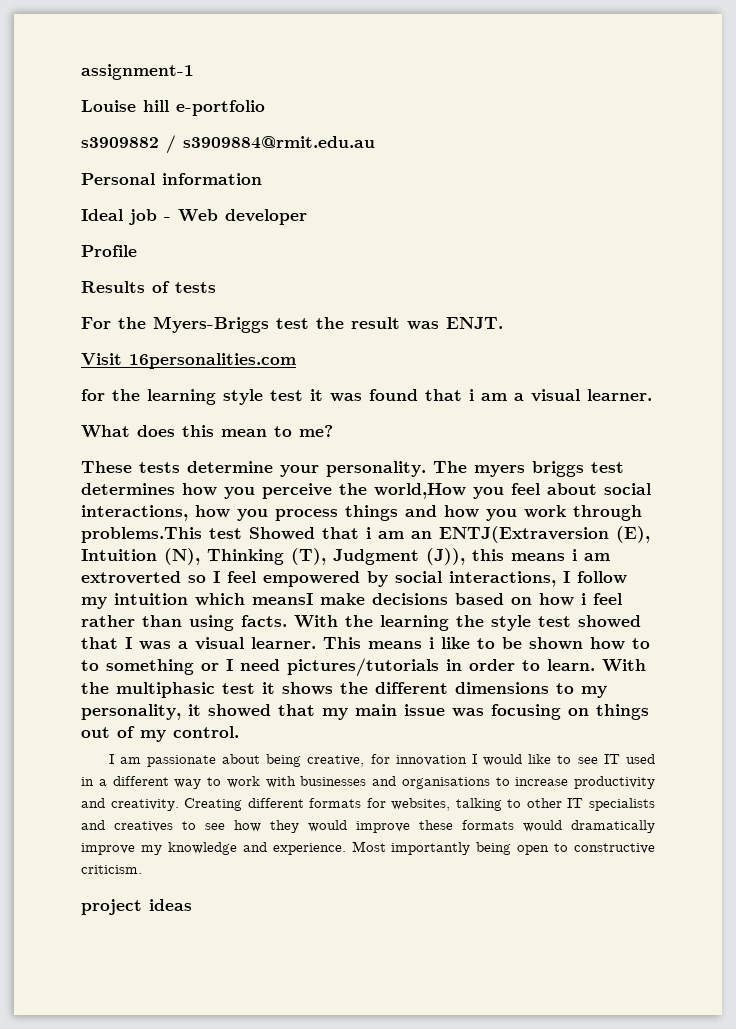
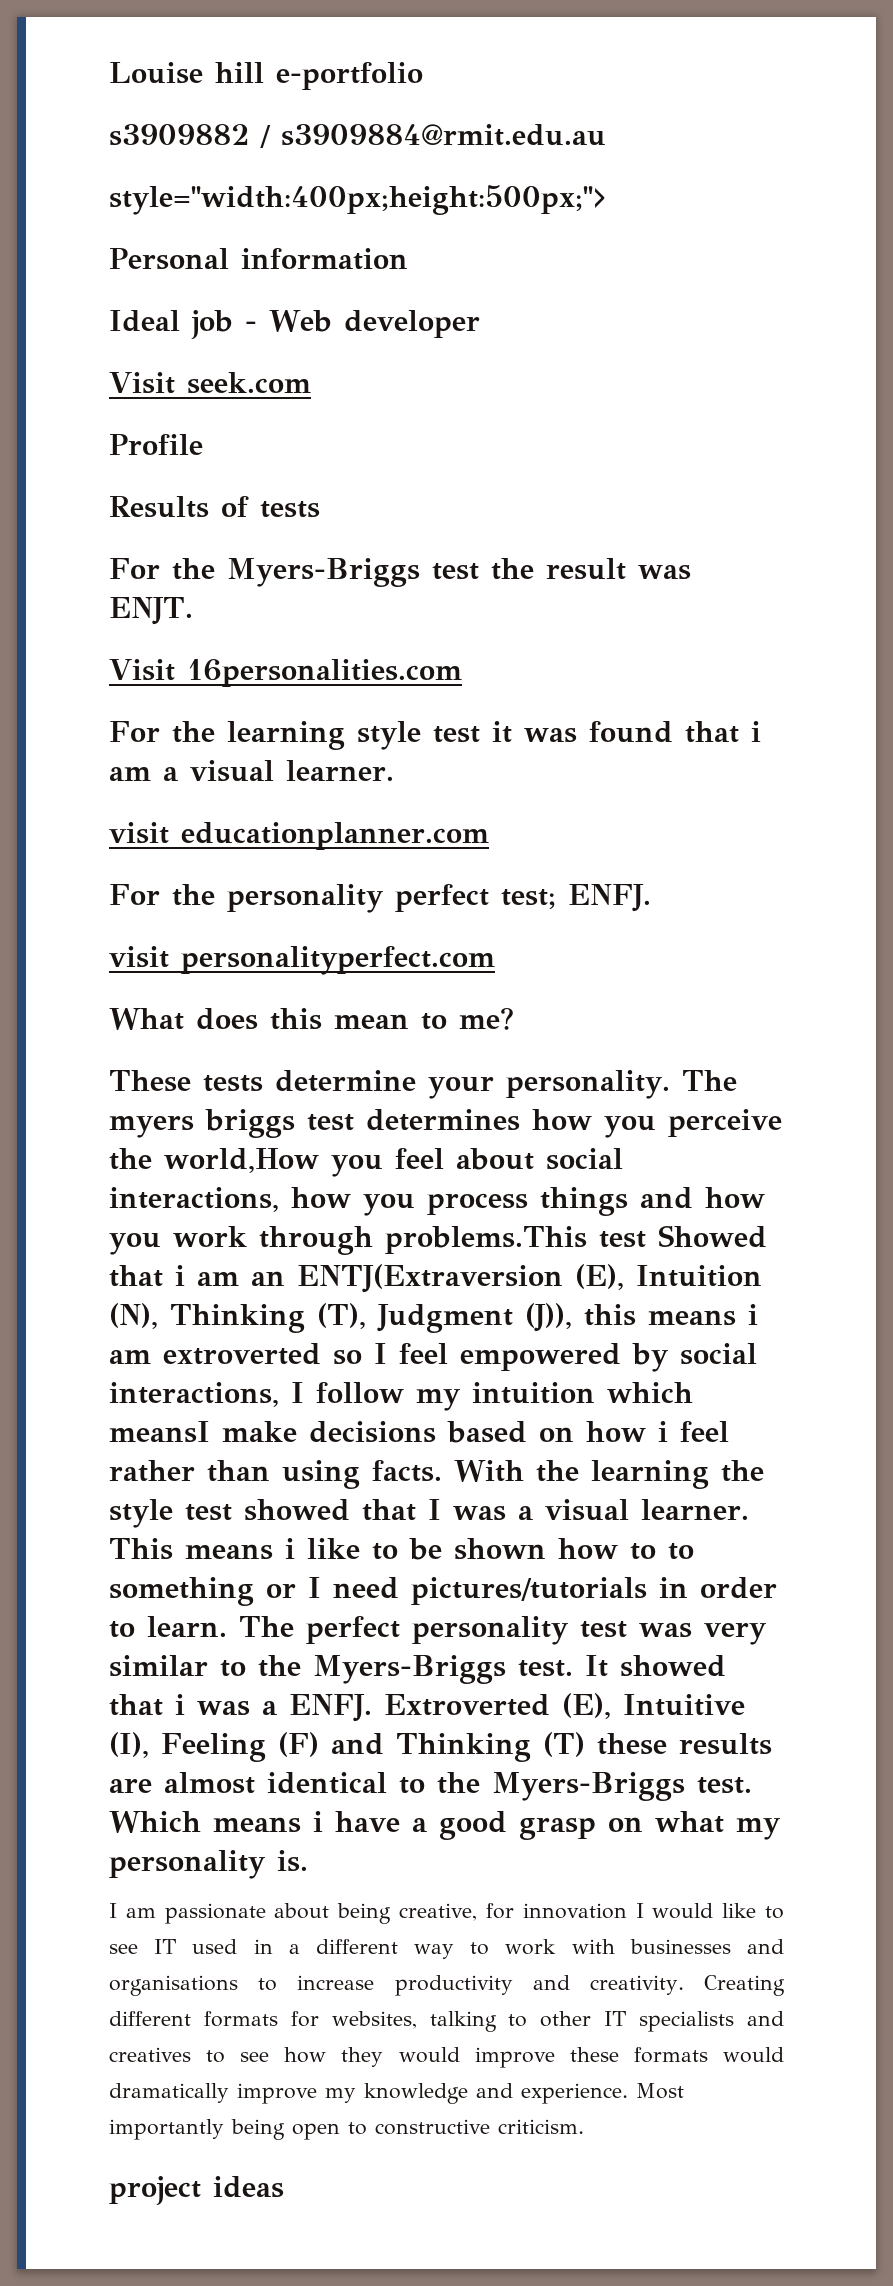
- assignment-1
+ style="width:400px;height:500px;">
+ Visit seek.com
- for the learning style test it was found that i am a visual learner.
+ For the learning style test it was found that i am a visual learner.
+ visit educationplanner.com
+ For the personality perfect test; ENFJ.
+ visit personalityperfect.com
- With the multiphasic test it shows the different dimensions to my personality, it showed that my main issue was focusing on things out of my control.
+ The perfect personality test was very similar to the Myers-Briggs test. It showed that i was a ENFJ. Extroverted (E), Intuitive (I), Feeling (F) and Thinking (T) these results are almost identical to the Myers-Briggs test. Which means i have a good grasp on what my personality is.

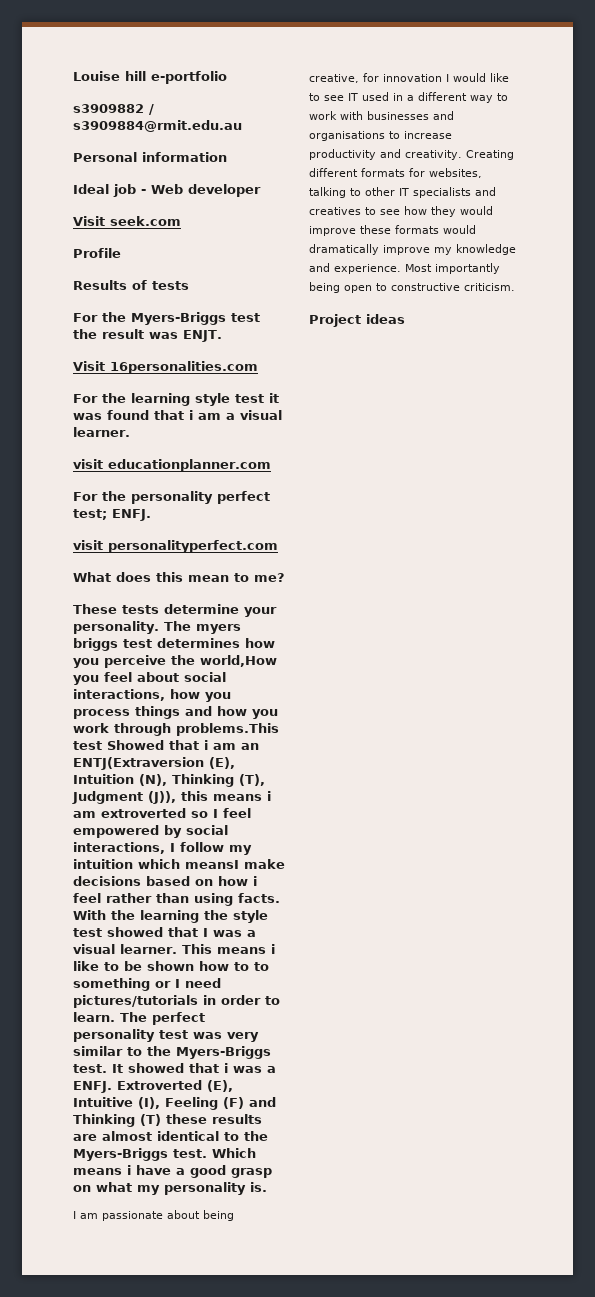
- style="width:400px;height:500px;">
- project ideas
+ Project ideas

